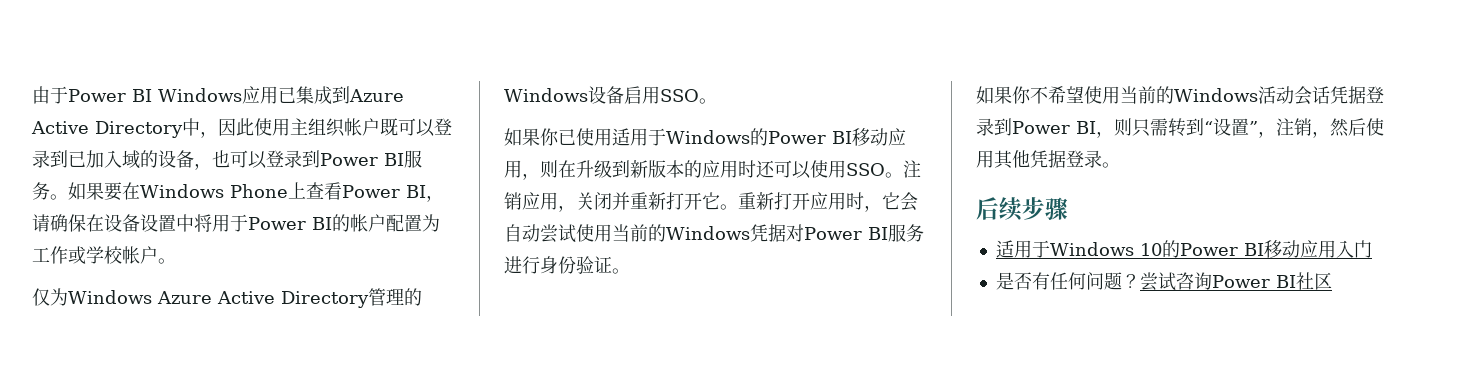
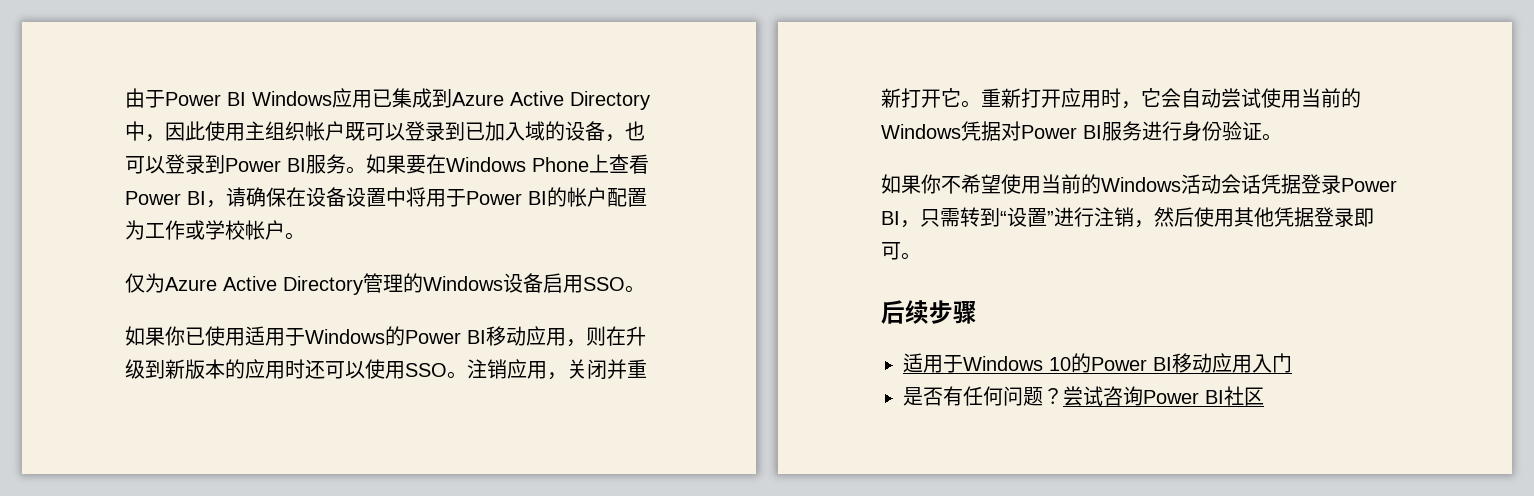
- 仅为Windows Azure Active Directory管理的Windows设备启用SSO。
+ 仅为Azure Active Directory管理的Windows设备启用SSO。
- 如果你不希望使用当前的Windows活动会话凭据登录到Power BI，则只需转到“设置”，注销，然后使用其他凭据登录。
+ 如果你不希望使用当前的Windows活动会话凭据登录Power BI，只需转到“设置”进行注销，然后使用其他凭据登录即可。

